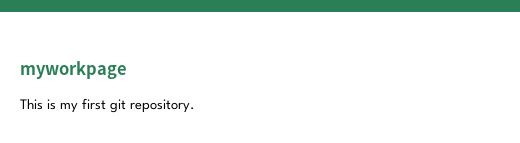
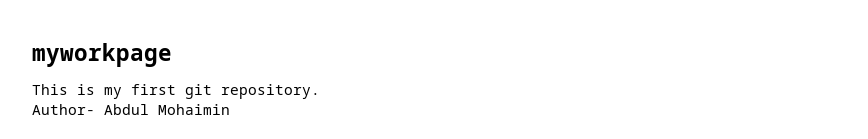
+ Author- Abdul Mohaimin

